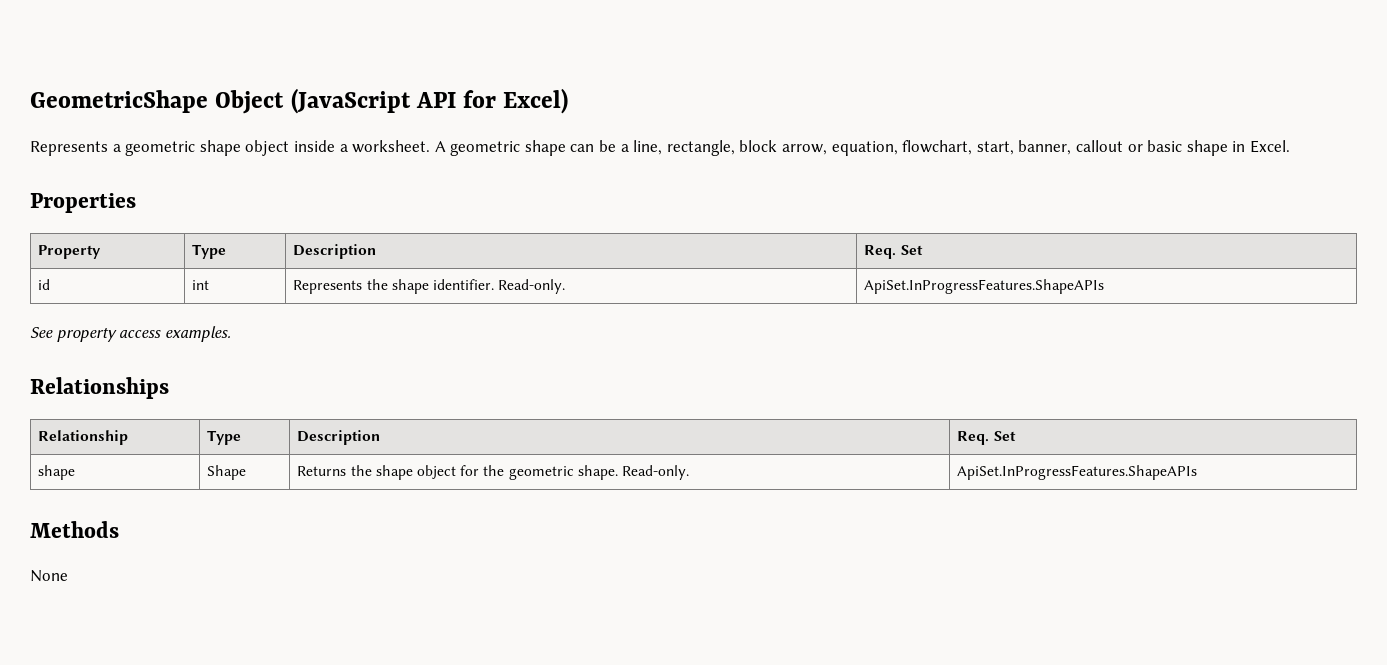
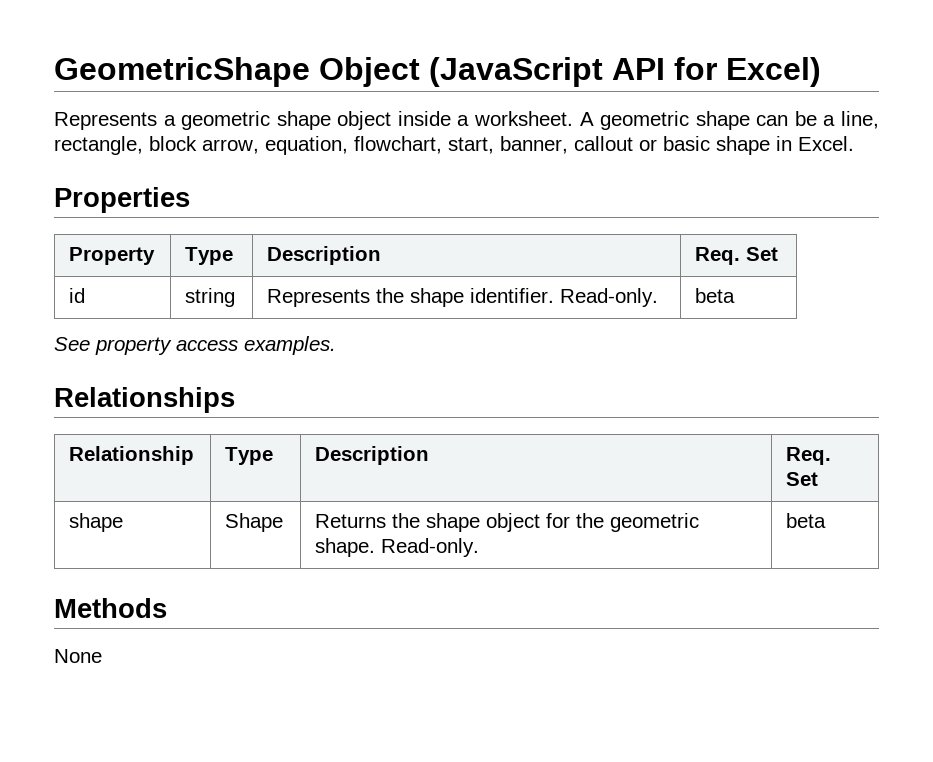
- id | int | Represents the shape identifier. Read-only. | ApiSet.InProgressFeatures.ShapeAPIs
+ id | string | Represents the shape identifier. Read-only. | beta
- shape | Shape | Returns the shape object for the geometric shape. Read-only. | ApiSet.InProgressFeatures.ShapeAPIs
+ shape | Shape | Returns the shape object for the geometric shape. Read-only. | beta

